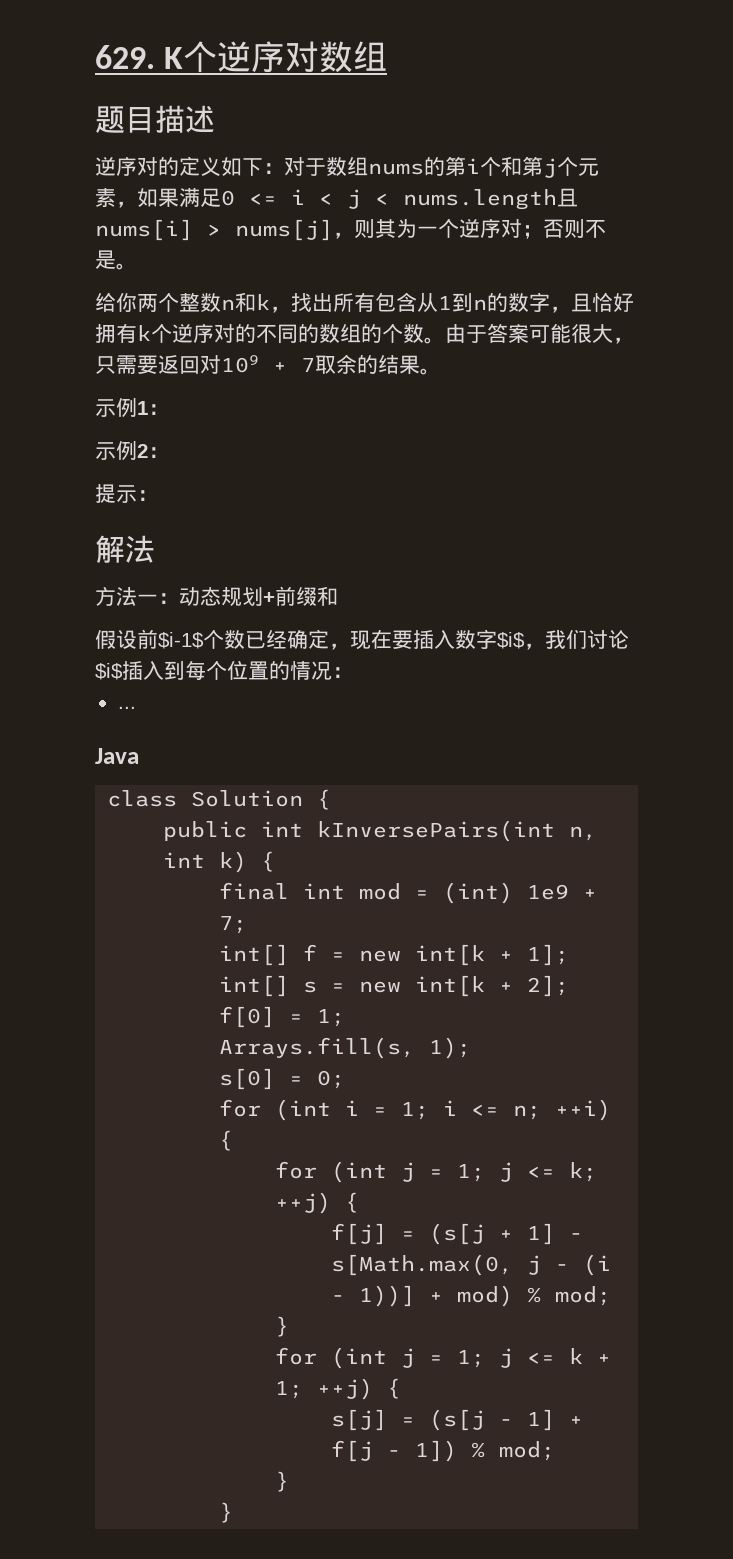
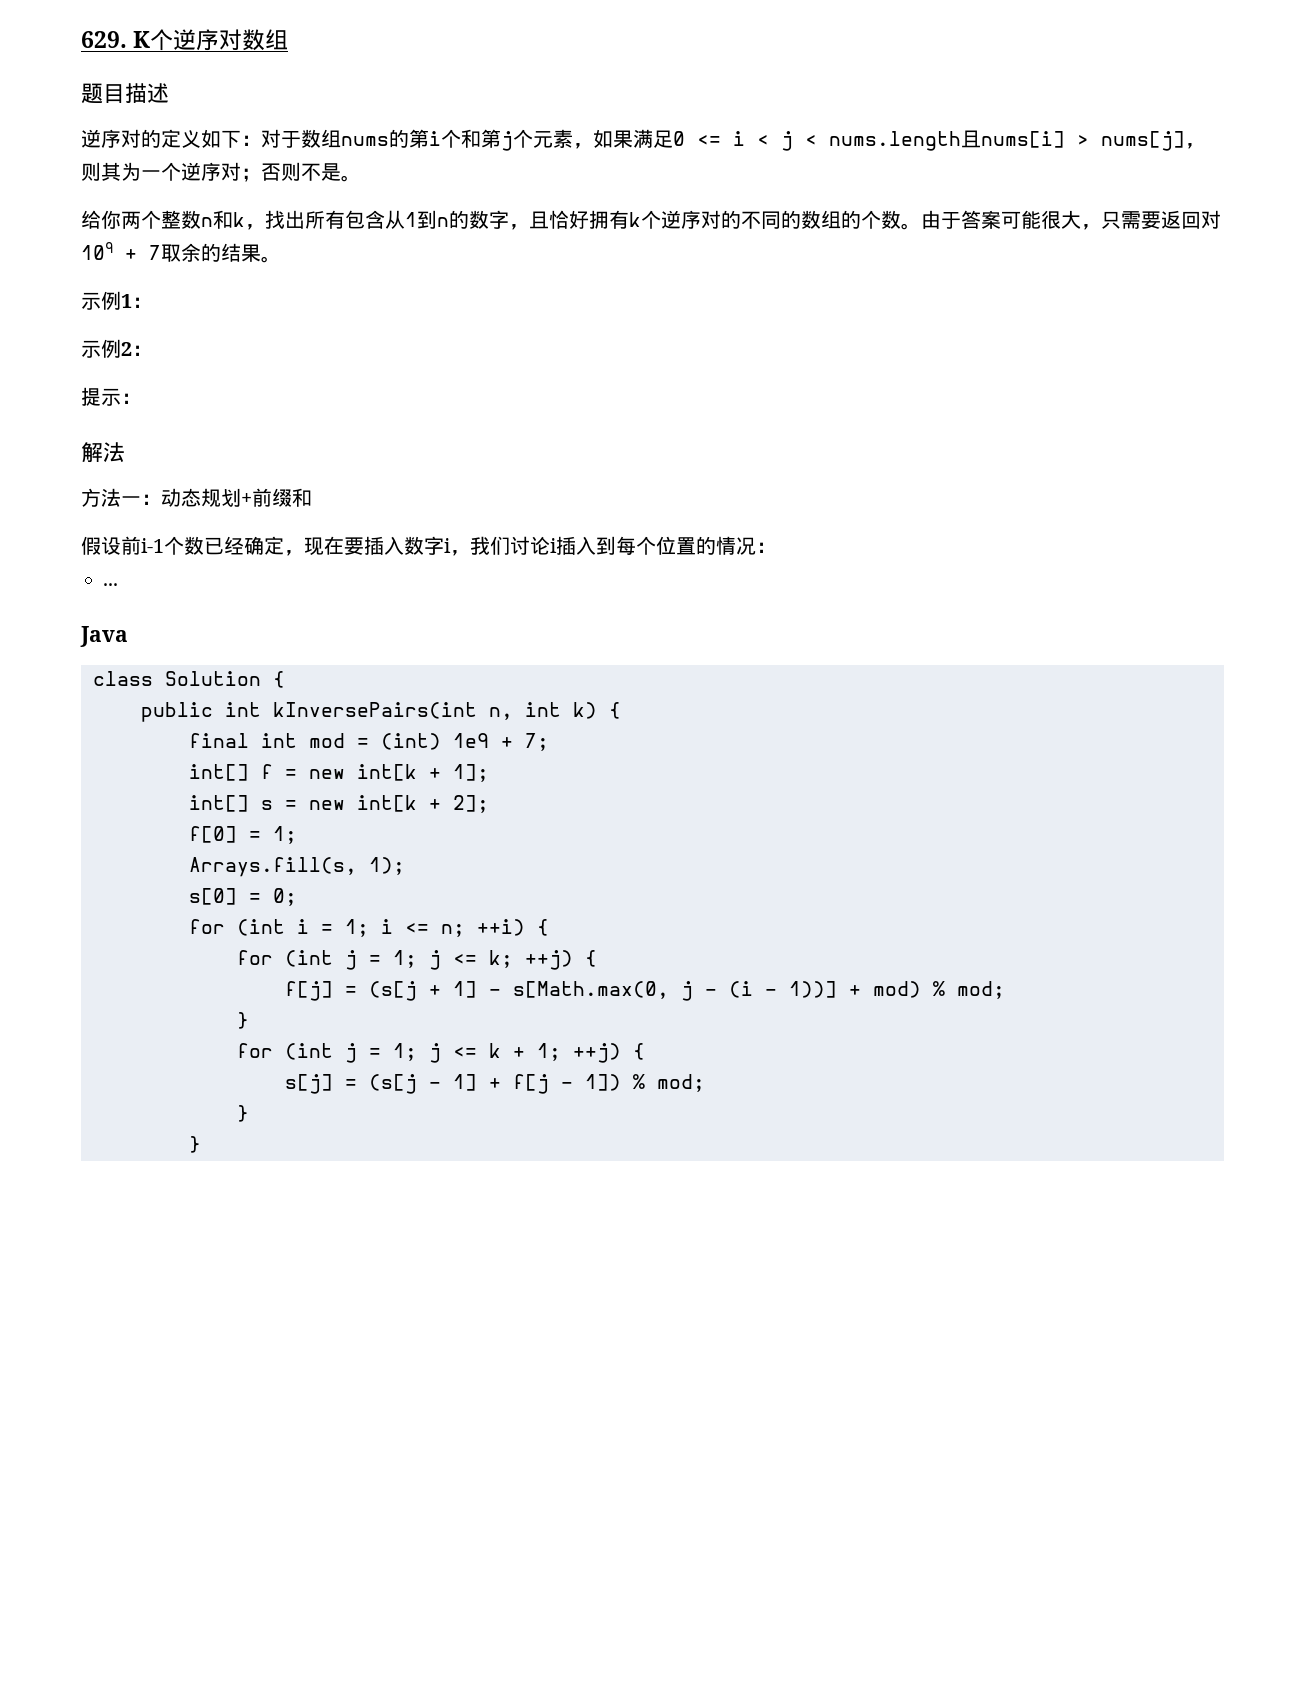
- 假设前$i-1$个数已经确定，现在要插入数字$i$，我们讨论$i$插入到每个位置的情况：
+ 假设前i-1个数已经确定，现在要插入数字i，我们讨论i插入到每个位置的情况：

